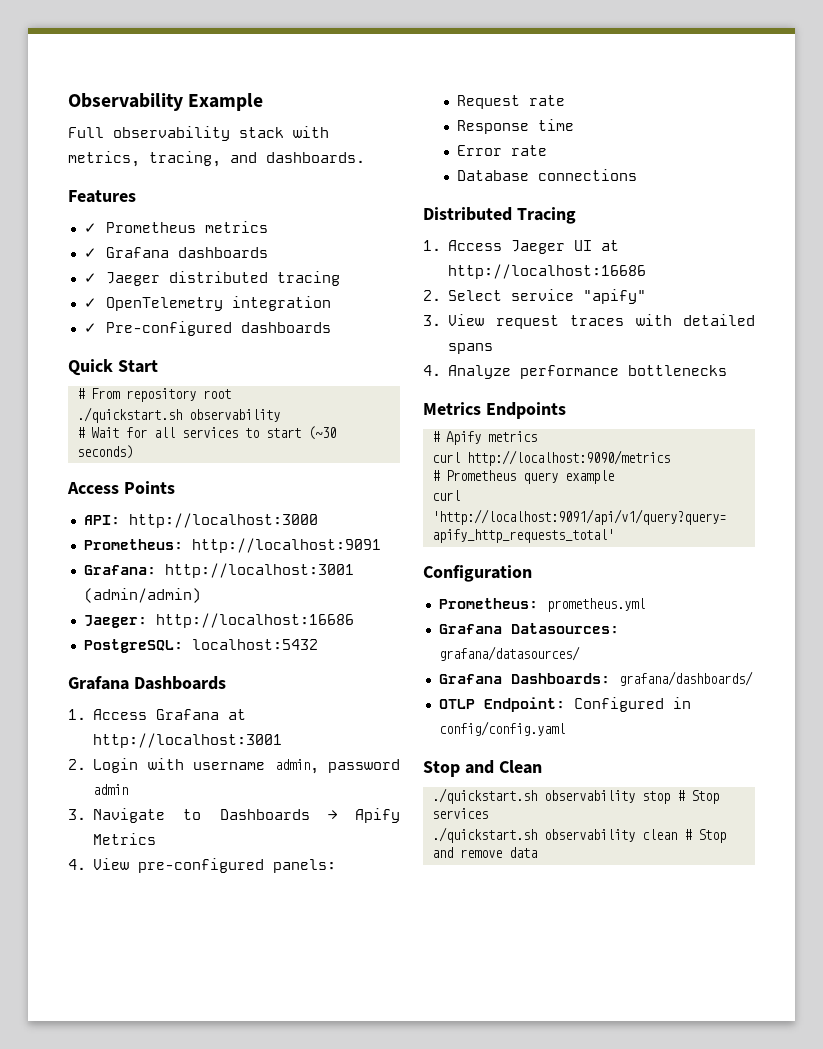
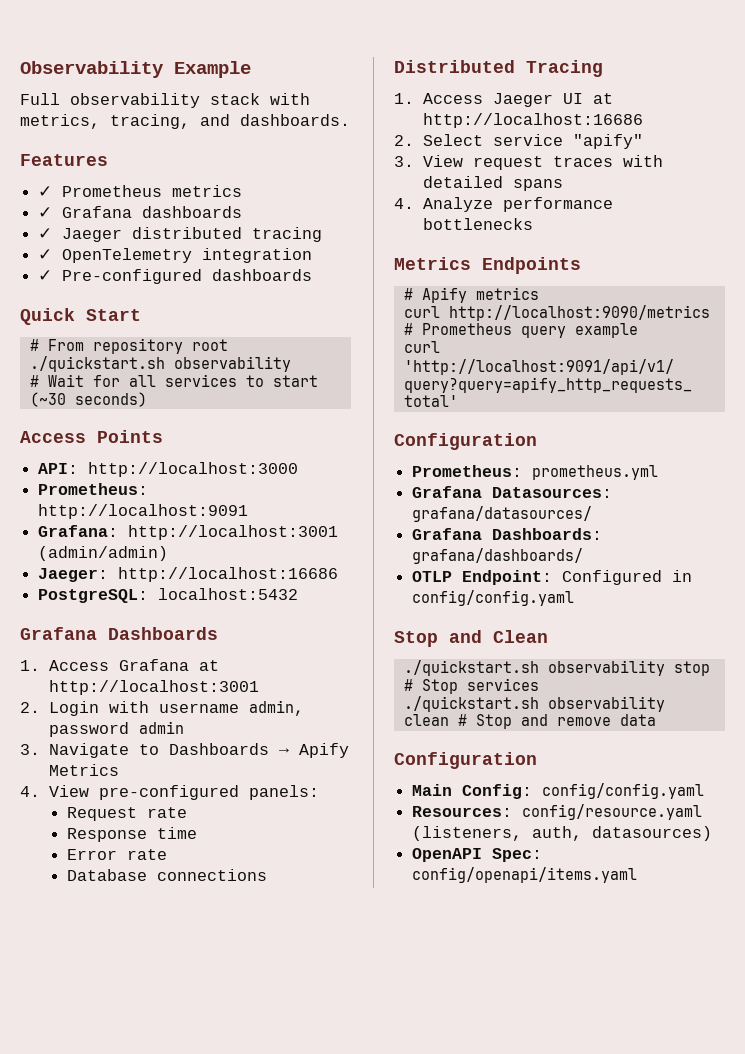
  ./quickstart.sh observability clean # Stop and remove data
+ Configuration
+ Main Config: config/config.yaml
+ Resources: config/resource.yaml (listeners, auth, datasources)
+ OpenAPI Spec: config/openapi/items.yaml

